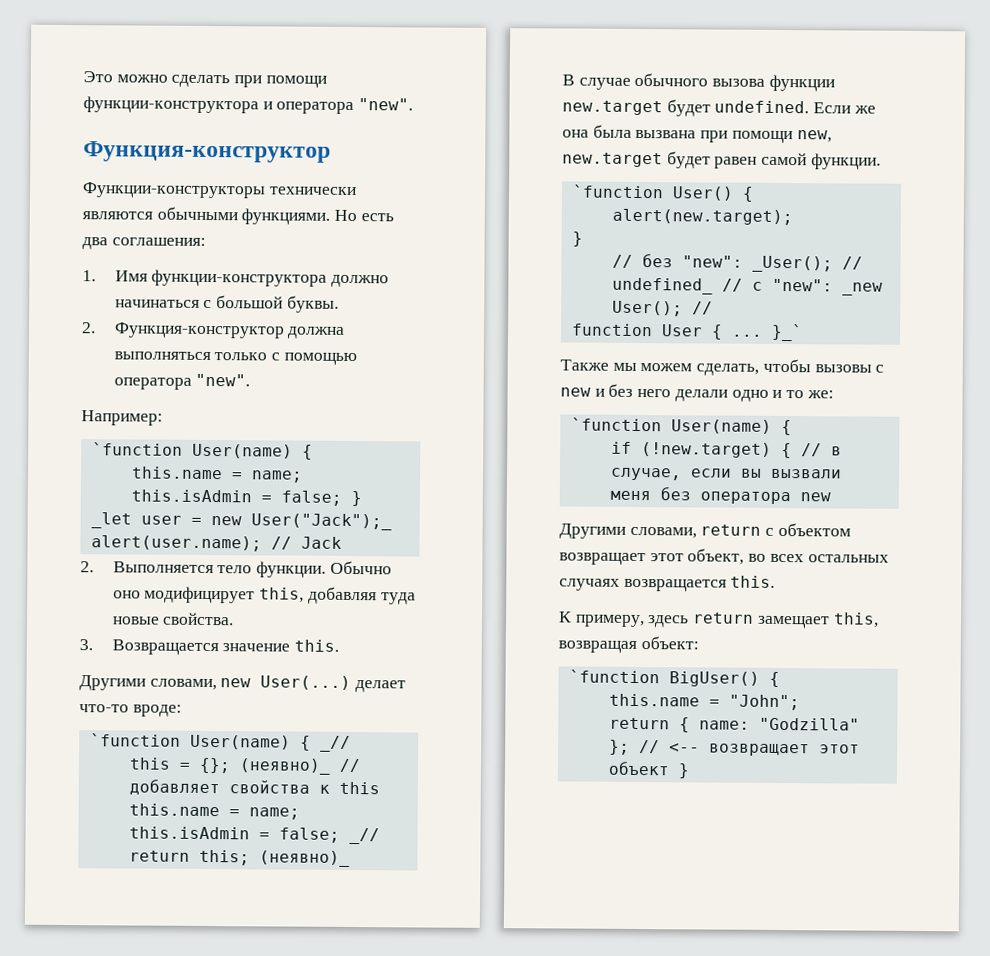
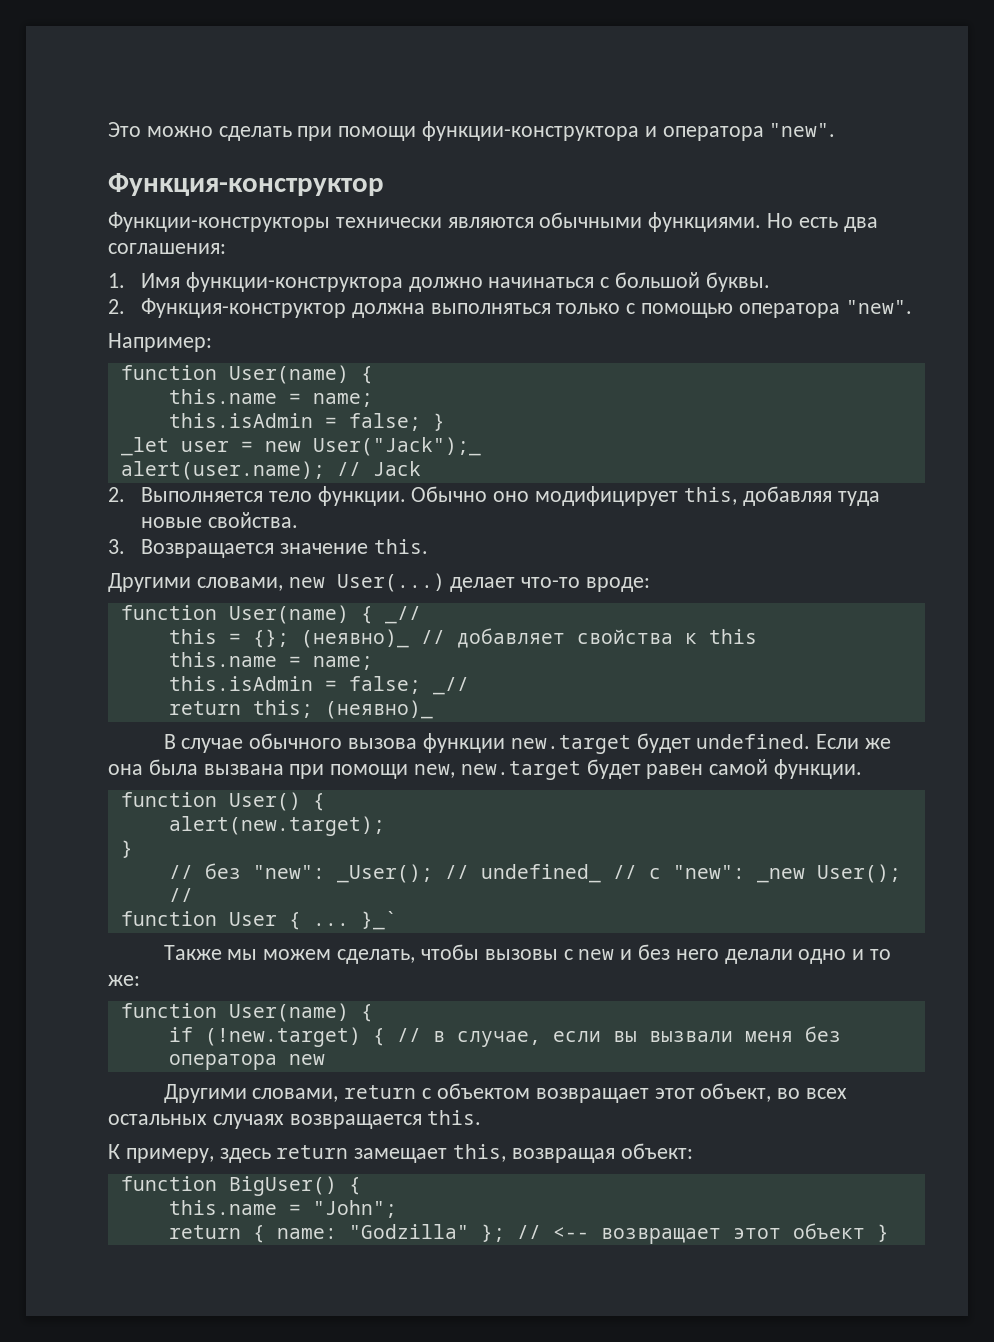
  Например:
- `function User(name) {
+ function User(name) {
- `function User(name) { _//
+ function User(name) { _//
- `function User() {
+ function User() {
  Также мы можем сделать, чтобы вызовы с new и без него делали одно и то же:
- `function User(name) {
+ function User(name) {
- `function BigUser() {
+ function BigUser() {

